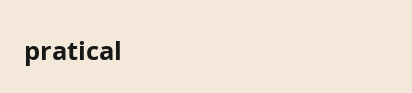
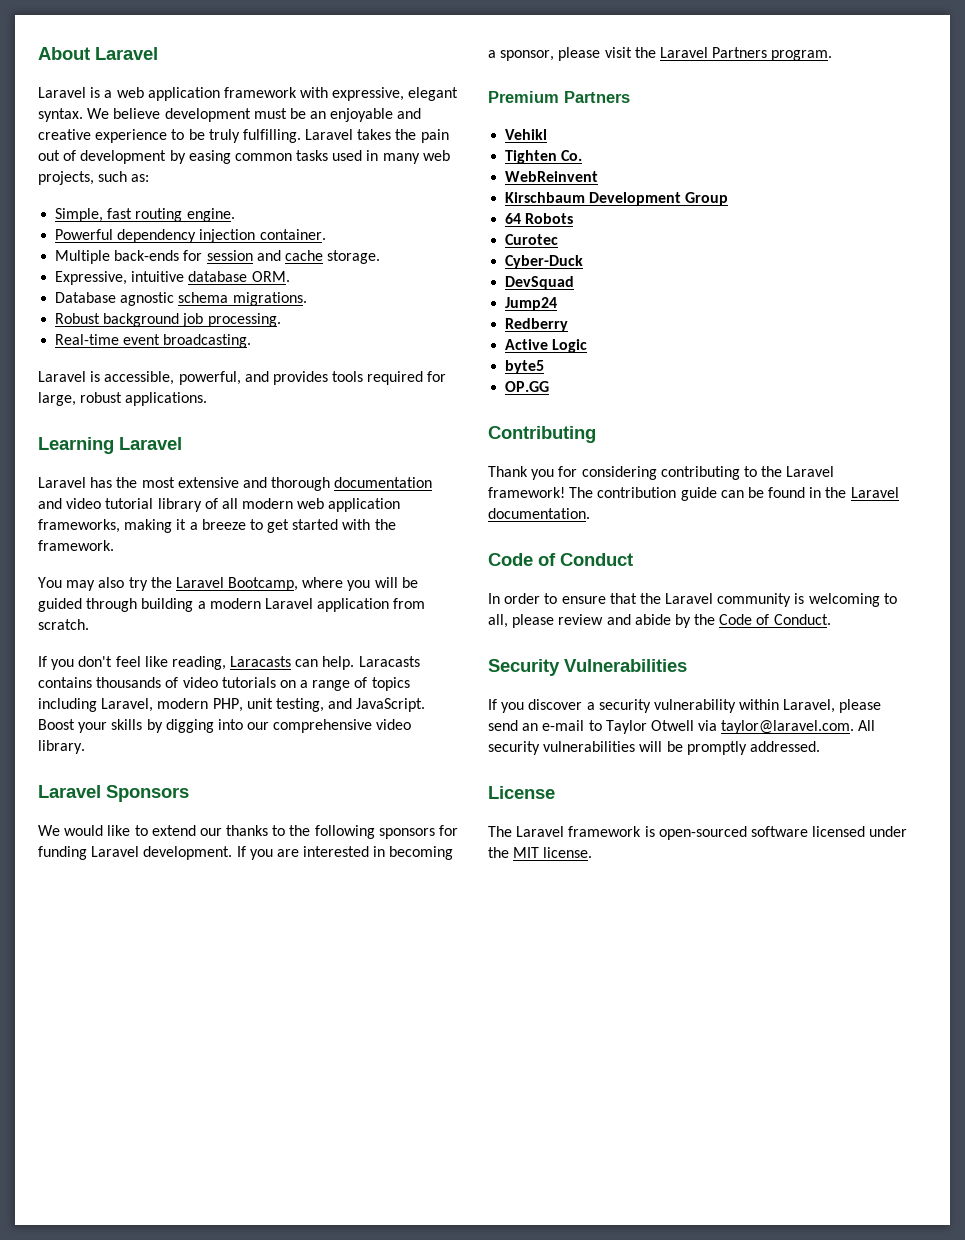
- pratical
+ About Laravel
+ Laravel is a web application framework with expressive, elegant syntax. We believe development must be an enjoyable and creative experience to be truly fulfilling. Laravel takes the pain out of development by easing common tasks used in many web projects, such as:
+ Simple, fast routing engine.
+ Powerful dependency injection container.
+ Multiple back-ends for session and cache storage.
+ Expressive, intuitive database ORM.
+ Database agnostic schema migrations.
+ Robust background job processing.
+ Real-time event broadcasting.
+ Laravel is accessible, powerful, and provides tools required for large, robust applications.
+ Learning Laravel
+ Laravel has the most extensive and thorough documentation and video tutorial library of all modern web application frameworks, making it a breeze to get started with the framework.
+ You may also try the Laravel Bootcamp, where you will be guided through building a modern Laravel application from scratch.
+ If you don't feel like reading, Laracasts can help. Laracasts contains thousands of video tutorials on a range of topics including Laravel, modern PHP, unit testing, and JavaScript. Boost your skills by digging into our comprehensive video library.
+ Laravel Sponsors
+ We would like to extend our thanks to the following sponsors for funding Laravel development. If you are interested in becoming a sponsor, please visit the Laravel Partners program.
+ Premium Partners
+ Vehikl
+ Tighten Co.
+ WebReinvent
+ Kirschbaum Development Group
+ 64 Robots
+ Curotec
+ Cyber-Duck
+ DevSquad
+ Jump24
+ Redberry
+ Active Logic
+ byte5
+ OP.GG
+ Contributing
+ Thank you for considering contributing to the Laravel framework! The contribution guide can be found in the Laravel documentation.
+ Code of Conduct
+ In order to ensure that the Laravel community is welcoming to all, please review and abide by the Code of Conduct.
+ Security Vulnerabilities
+ If you discover a security vulnerability within Laravel, please send an e-mail to Taylor Otwell via taylor@laravel.com. All security vulnerabilities will be promptly addressed.
+ License
+ The Laravel framework is open-sourced software licensed under the MIT license.

